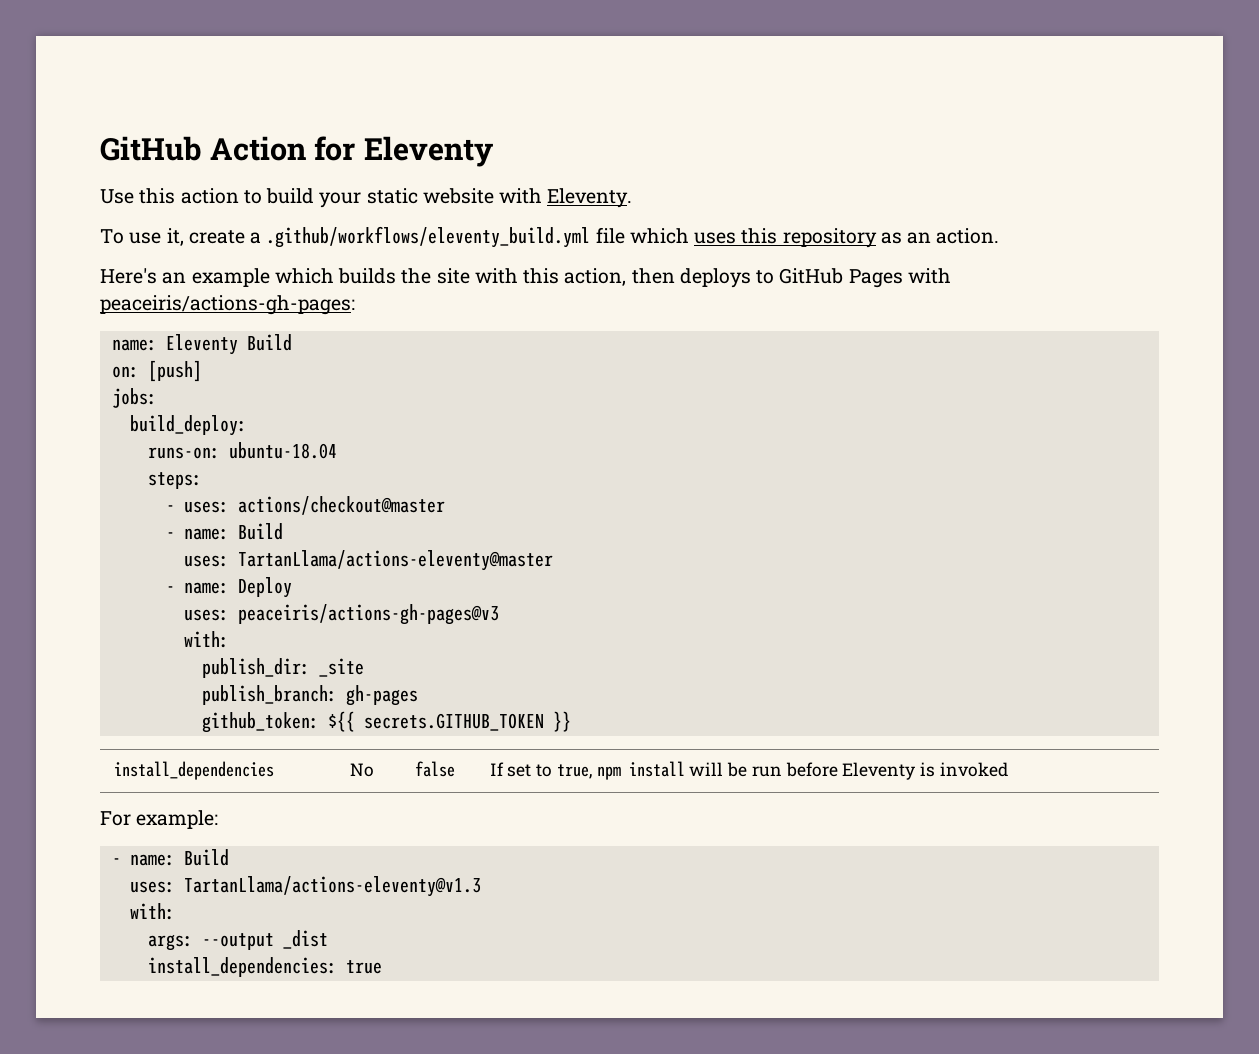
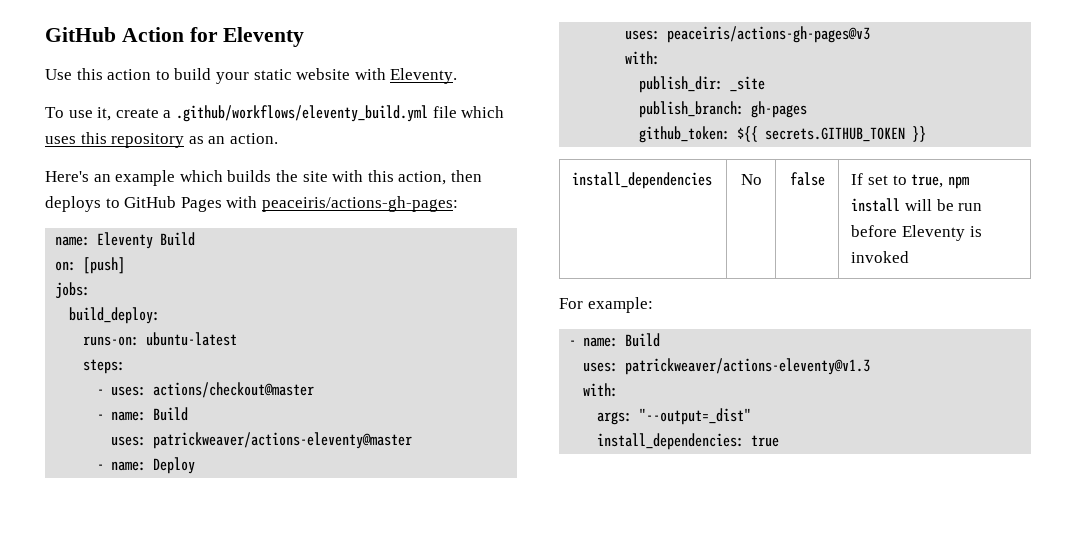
- runs-on: ubuntu-18.04
+ runs-on: ubuntu-latest
- uses: TartanLlama/actions-eleventy@master
+ uses: patrickweaver/actions-eleventy@master
- uses: TartanLlama/actions-eleventy@v1.3
+ uses: patrickweaver/actions-eleventy@v1.3
- args: --output _dist
+ args: "--output=_dist"

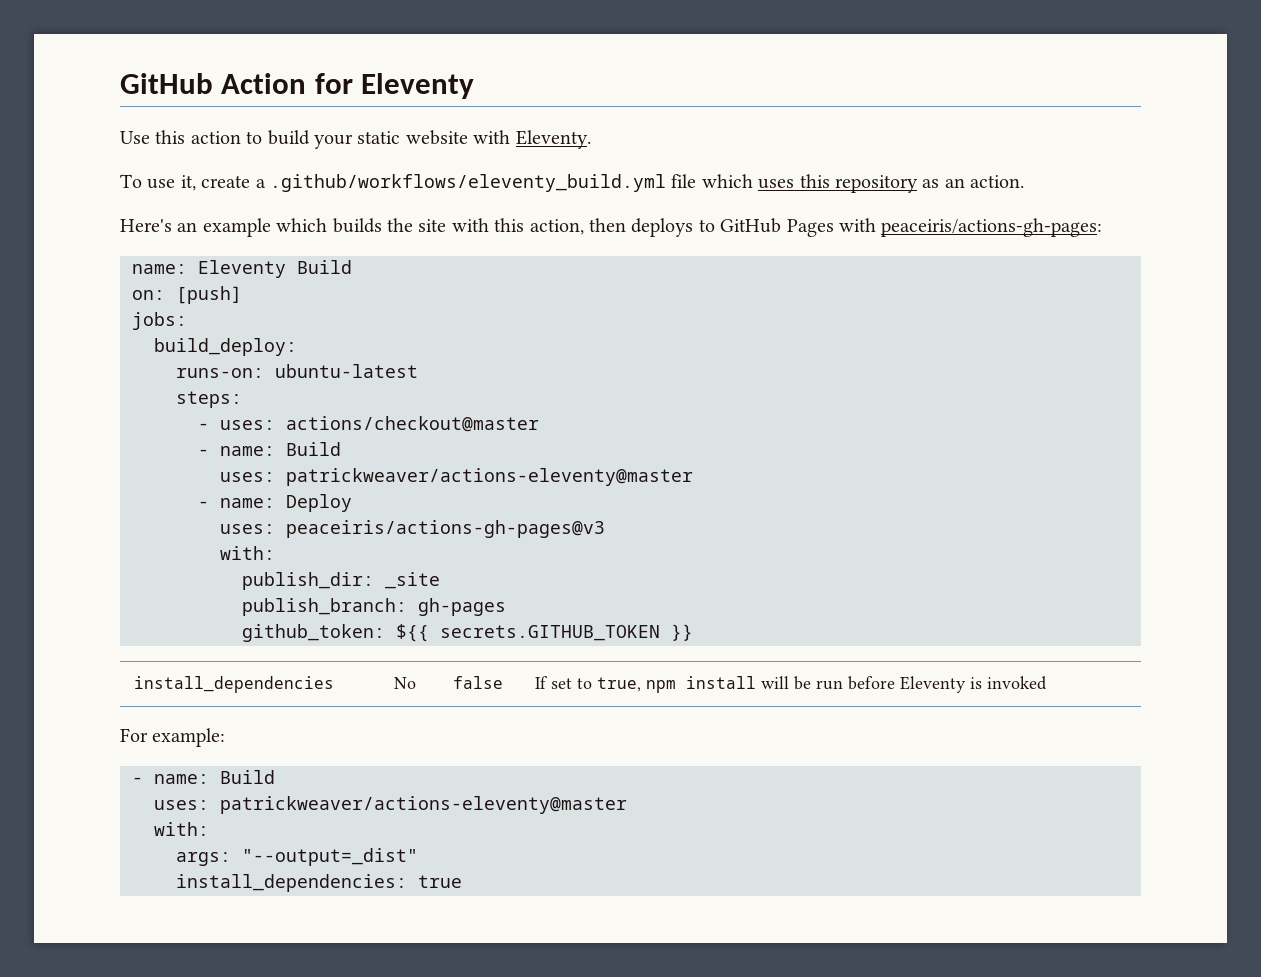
  For example:
  - name: Build
- uses: patrickweaver/actions-eleventy@v1.3
+ uses: patrickweaver/actions-eleventy@master

